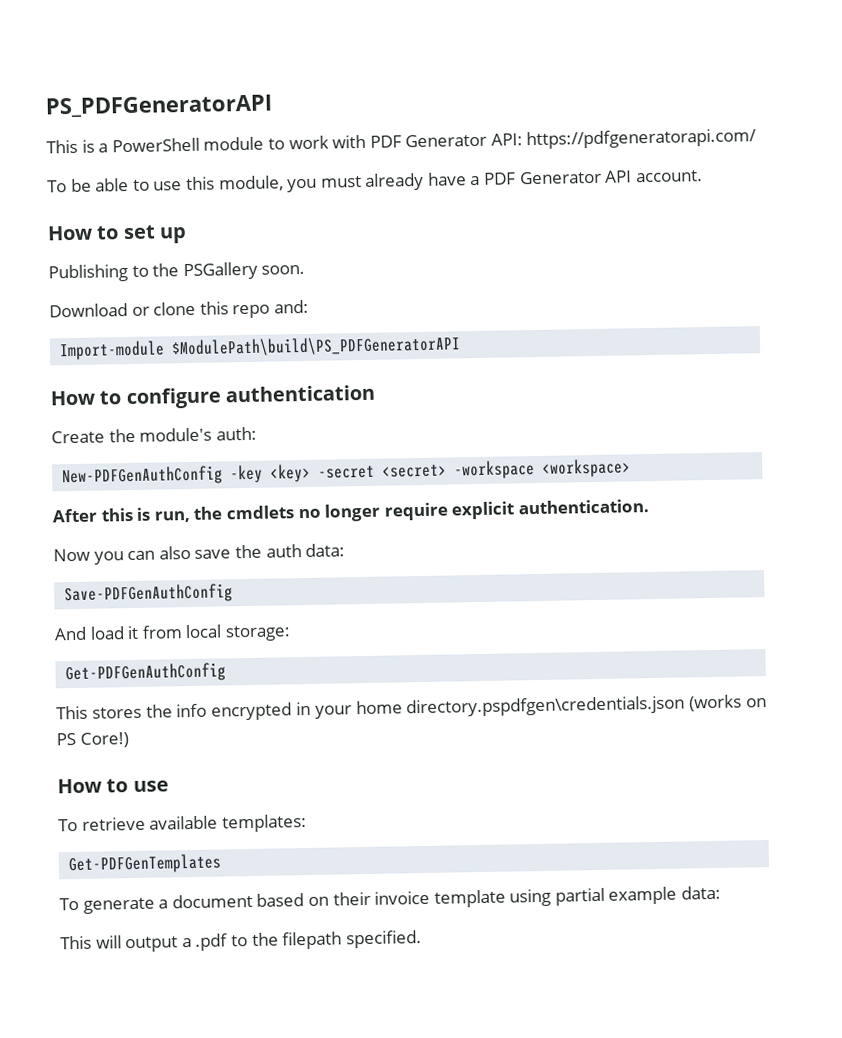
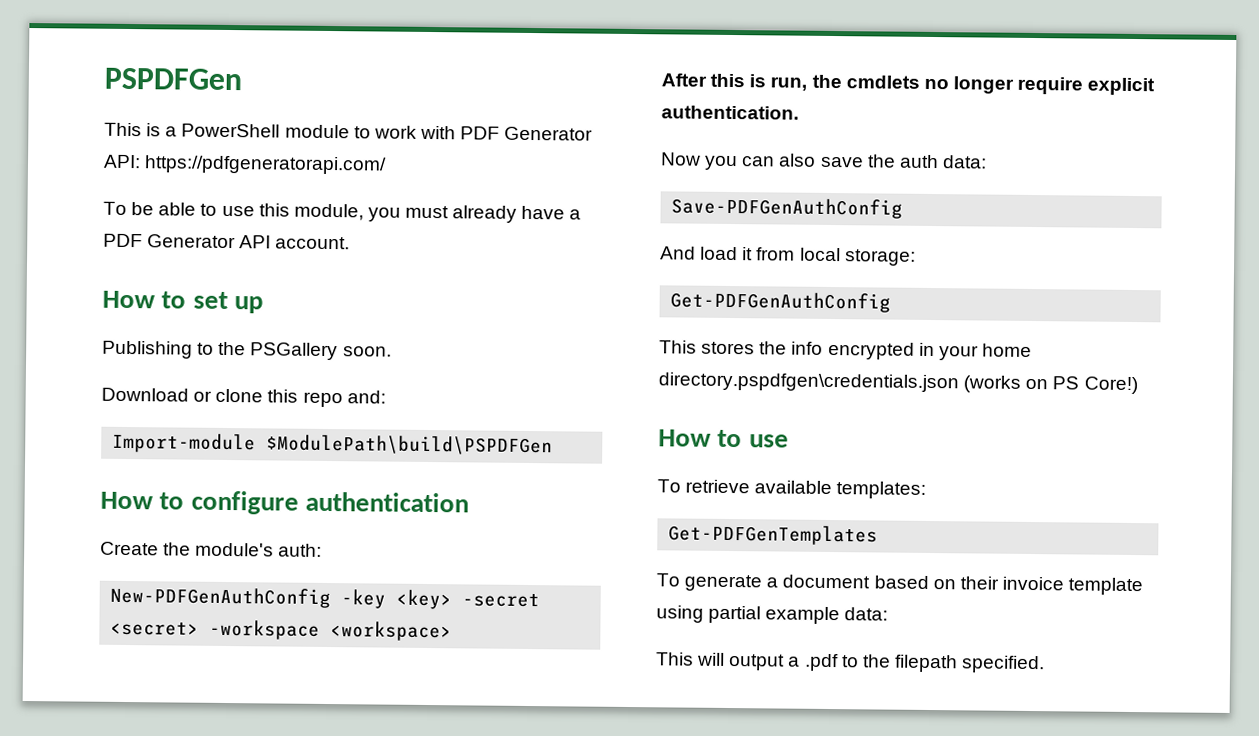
- PS_PDFGeneratorAPI
+ PSPDFGen
- Import-module $ModulePath\build\PS_PDFGeneratorAPI
+ Import-module $ModulePath\build\PSPDFGen

